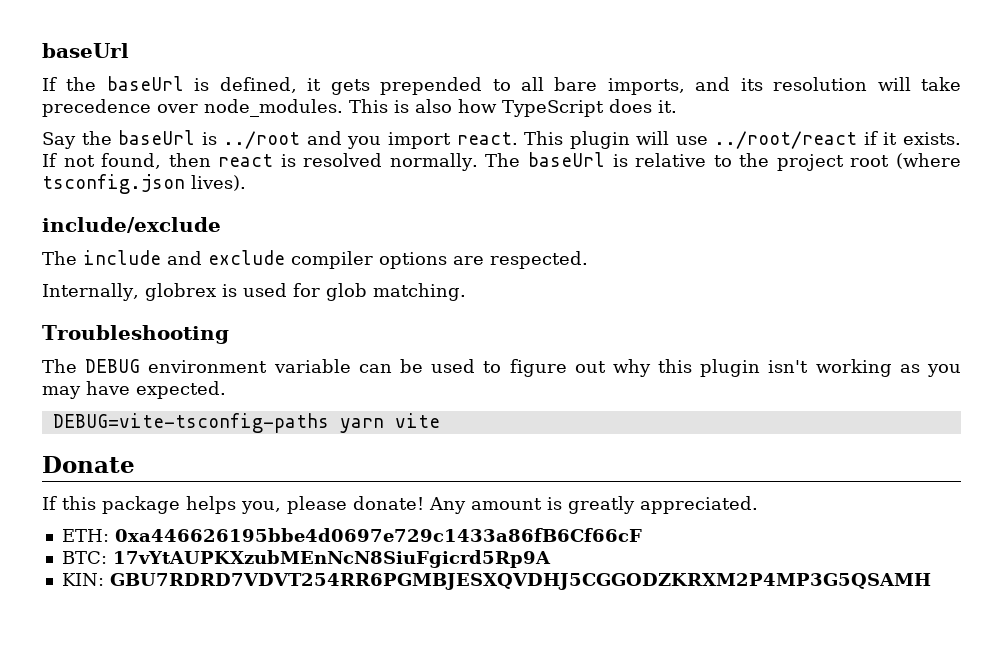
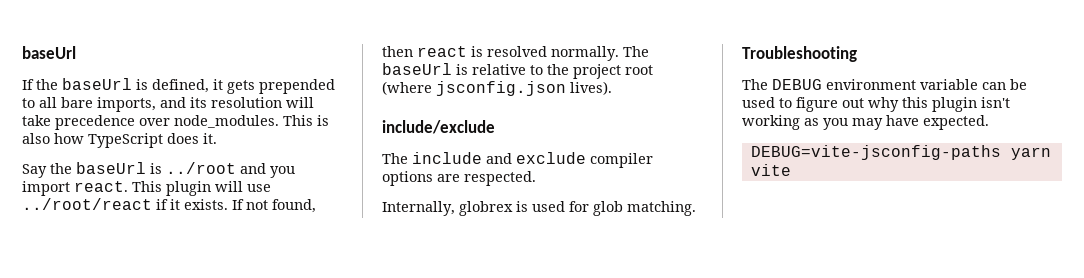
- The baseUrl is relative to the project root (where tsconfig.json lives).
+ The baseUrl is relative to the project root (where jsconfig.json lives).
- DEBUG=vite-tsconfig-paths yarn vite
+ DEBUG=vite-jsconfig-paths yarn vite
- Donate
- If this package helps you, please donate! Any amount is greatly appreciated.
- ETH: 0xa446626195bbe4d0697e729c1433a86fB6Cf66cF
- BTC: 17vYtAUPKXzubMEnNcN8SiuFgicrd5Rp9A
- KIN: GBU7RDRD7VDVT254RR6PGMBJESXQVDHJ5CGGODZKRXM2P4MP3G5QSAMH

